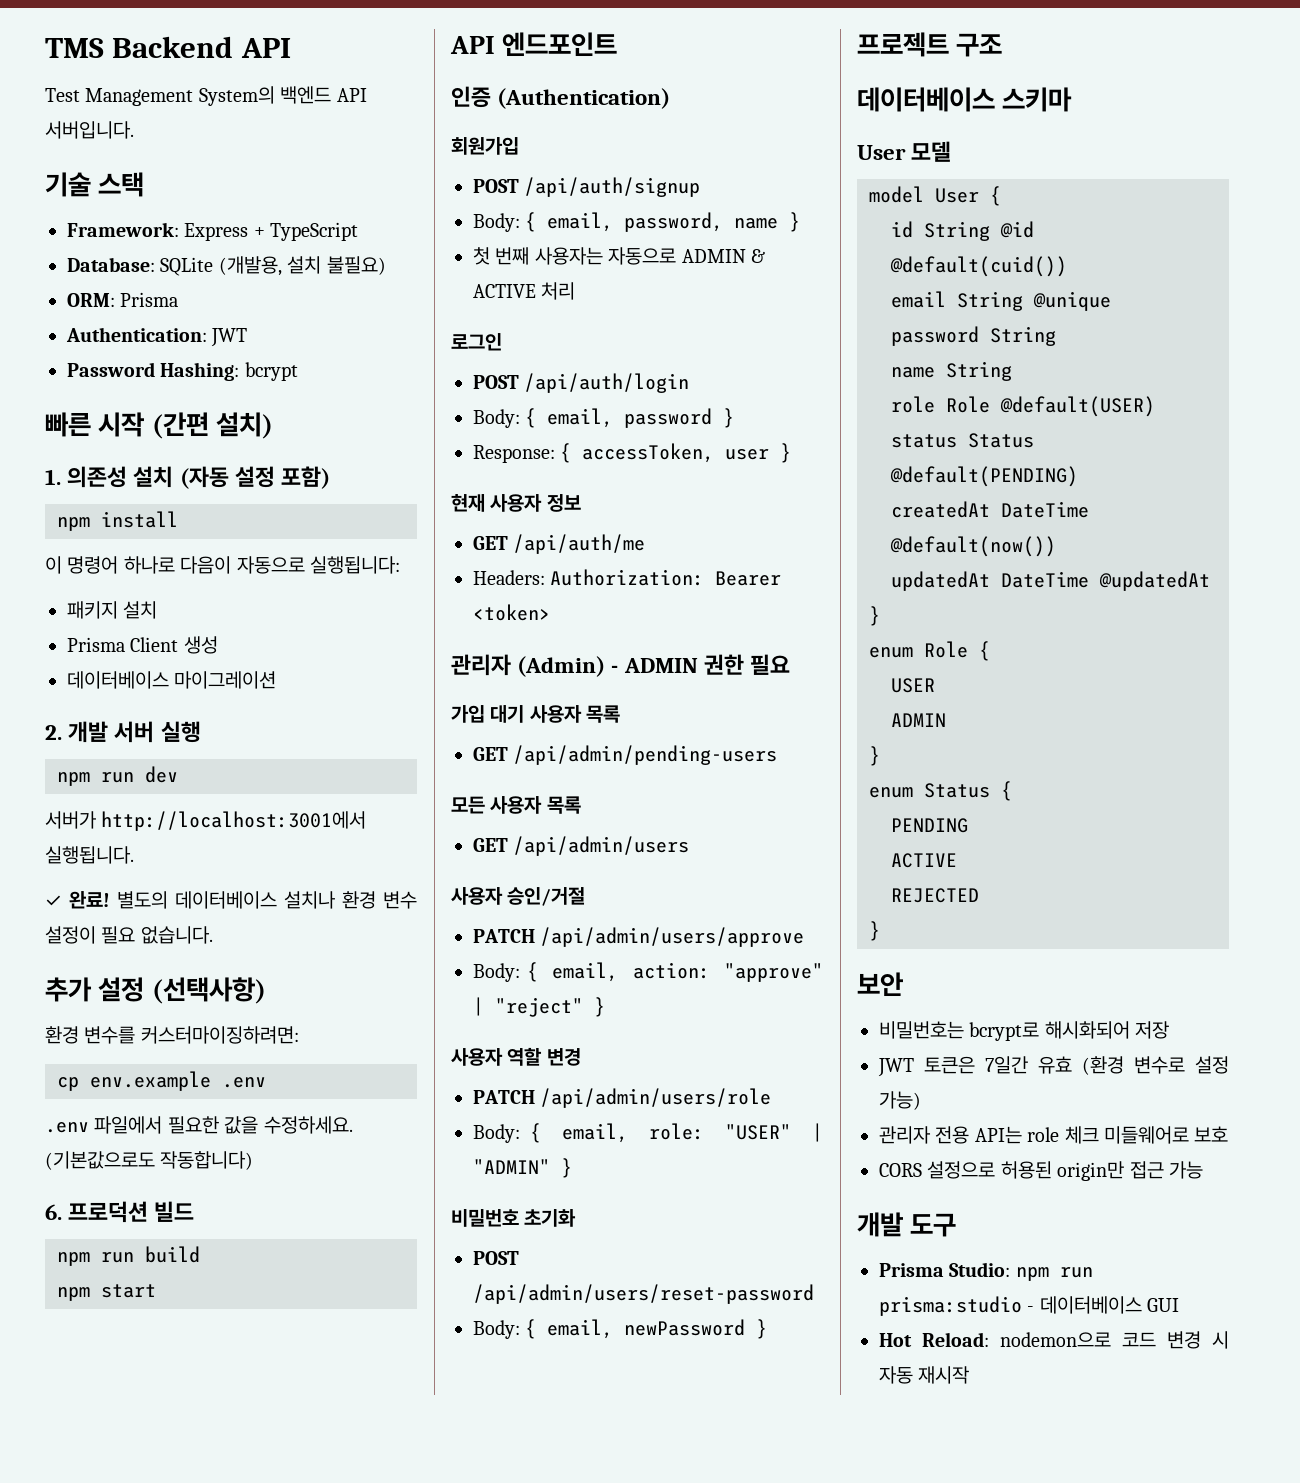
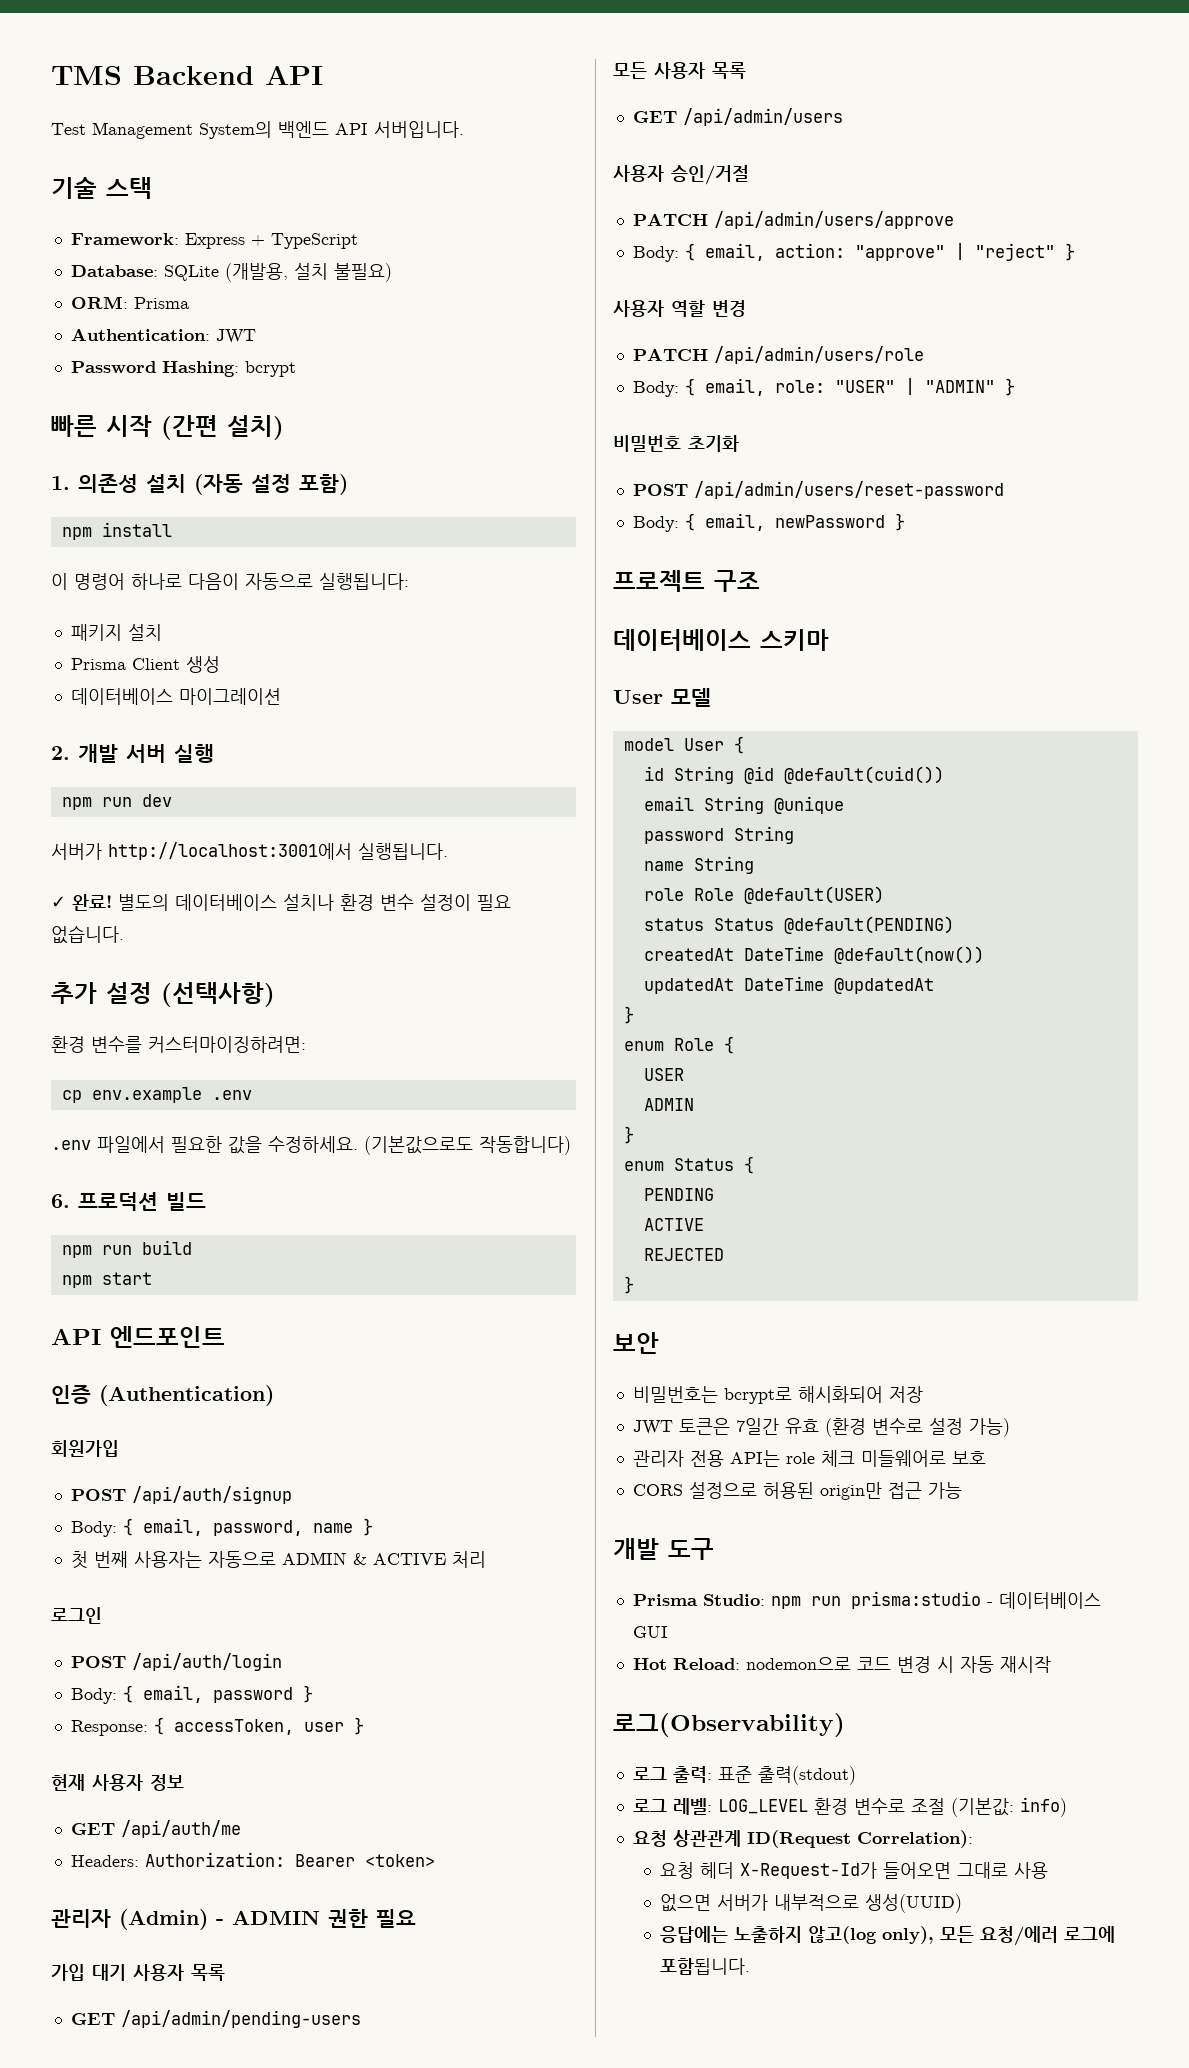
+ 로그(Observability)
+ 로그 출력: 표준 출력(stdout)
+ 로그 레벨: LOG_LEVEL 환경 변수로 조절 (기본값: info)
+ 요청 상관관계 ID(Request Correlation):
+ 요청 헤더 X-Request-Id가 들어오면 그대로 사용
+ 없으면 서버가 내부적으로 생성(UUID)
+ 응답에는 노출하지 않고(log only), 모든 요청/에러 로그에 포함됩니다.

